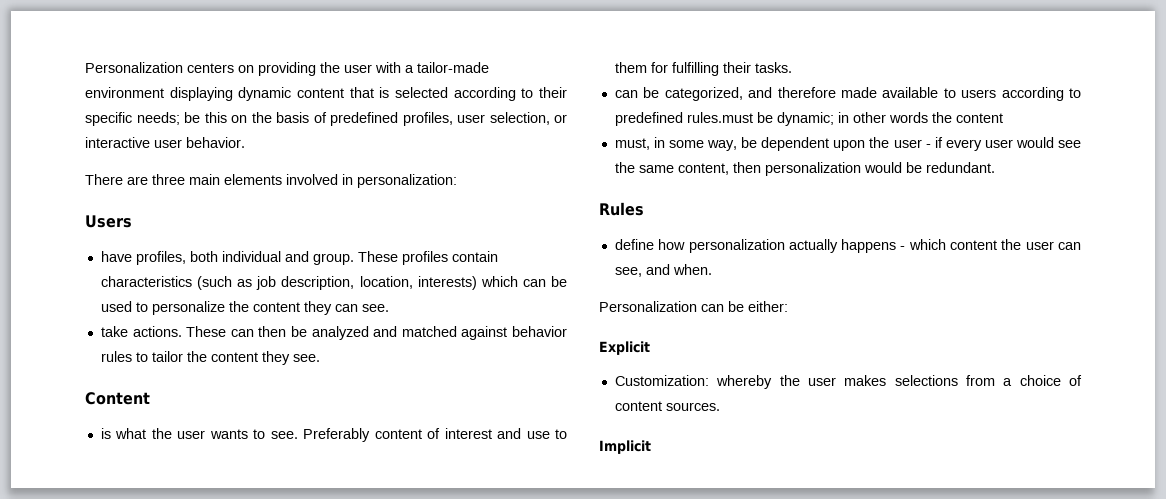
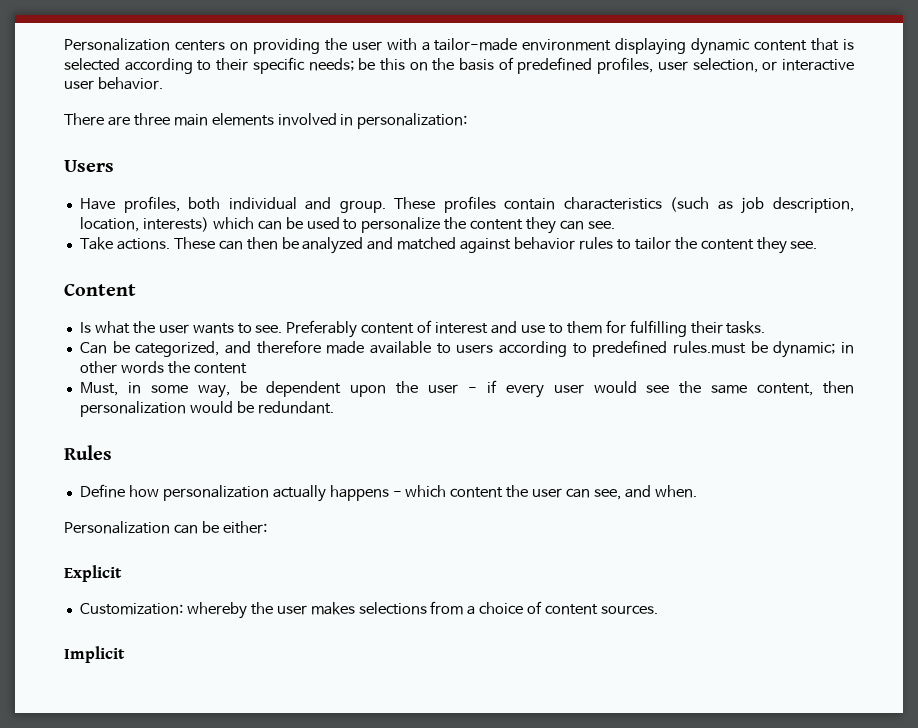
- have profiles, both individual and group.
+ Have profiles, both individual and group.
- take actions.
+ Take actions.
- is what the user wants to see.
+ Is what the user wants to see.
- can be categorized, and therefore made available to users according to predefined rules.must be dynamic; in other words the content
+ Can be categorized, and therefore made available to users according to predefined rules.must be dynamic; in other words the content
- must, in some way, be dependent upon the user - if every user would see the same content, then personalization would be redundant.
+ Must, in some way, be dependent upon the user - if every user would see the same content, then personalization would be redundant.
- define how personalization actually happens - which content the user can see, and when.
+ Define how personalization actually happens - which content the user can see, and when.

